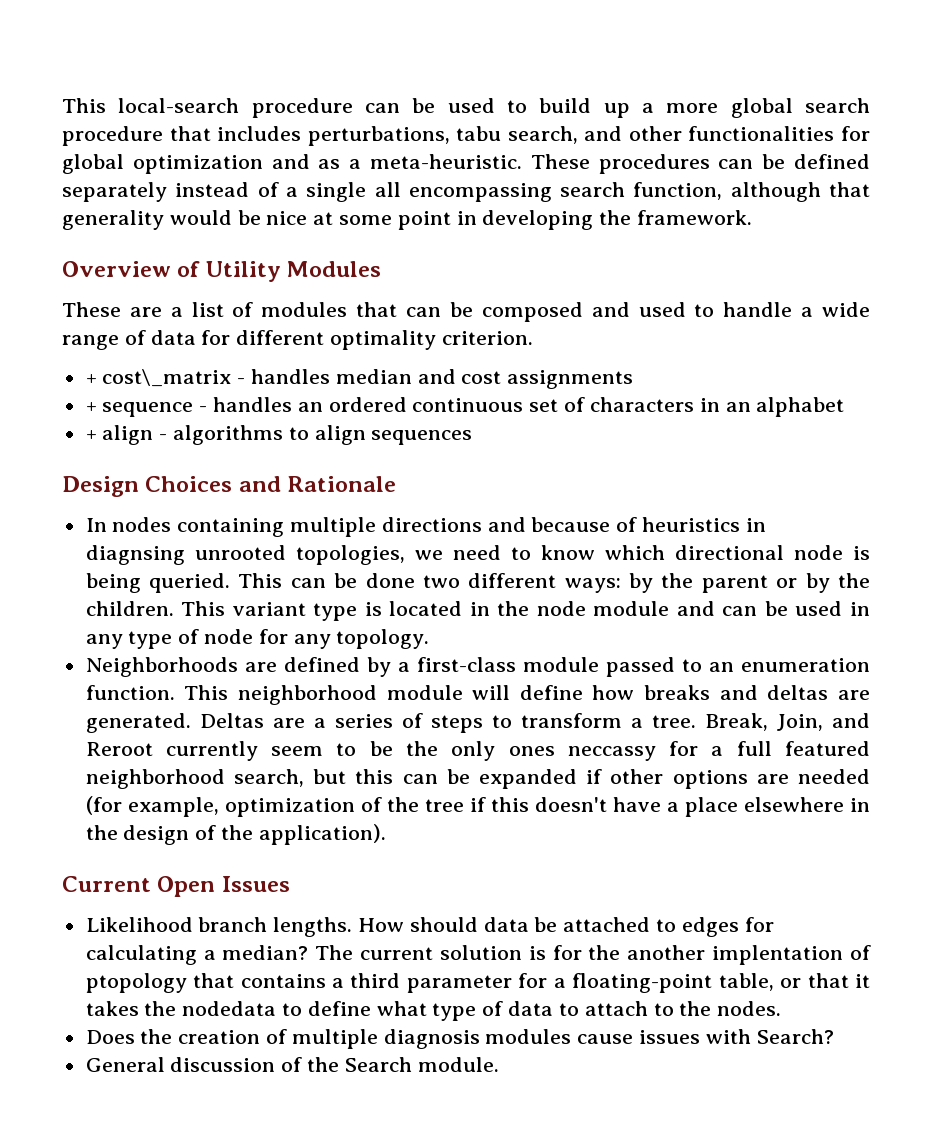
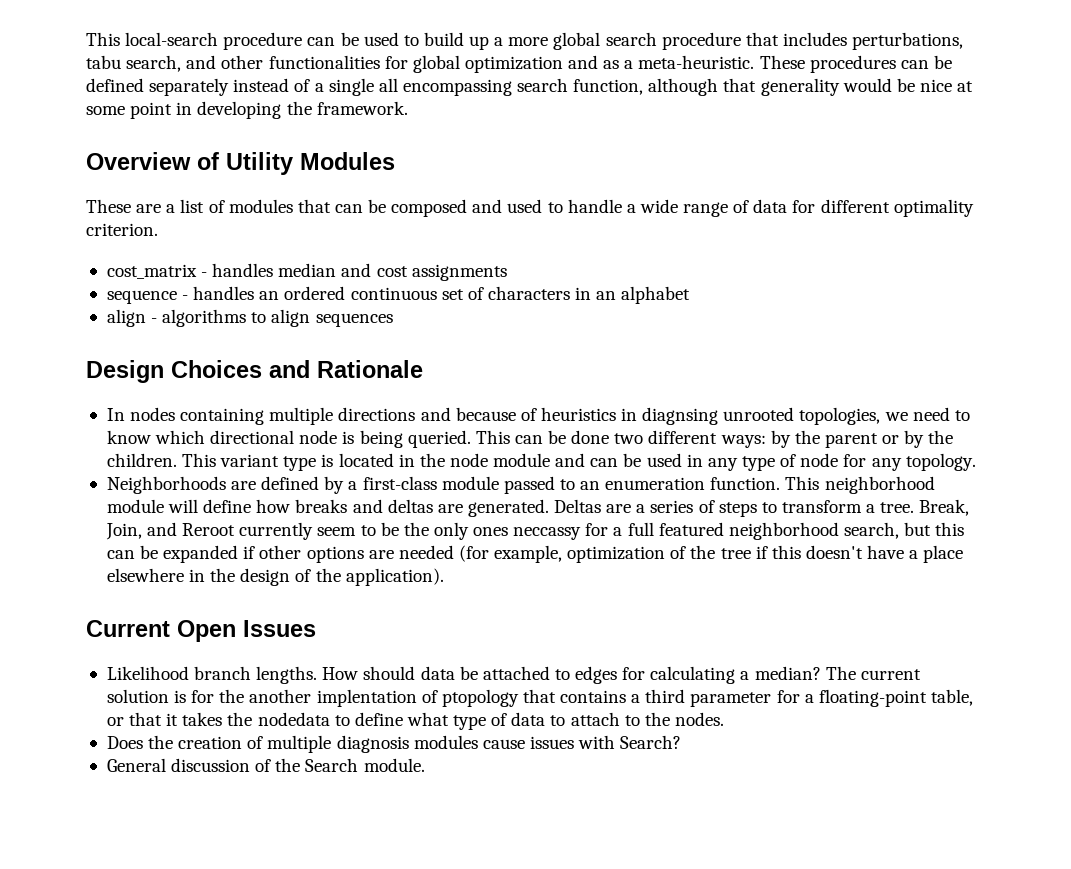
- + cost\_matrix - handles median and cost assignments
+ cost_matrix - handles median and cost assignments
- + sequence - handles an ordered continuous set of characters in an alphabet
+ sequence - handles an ordered continuous set of characters in an alphabet
- + align - algorithms to align sequences
+ align - algorithms to align sequences

